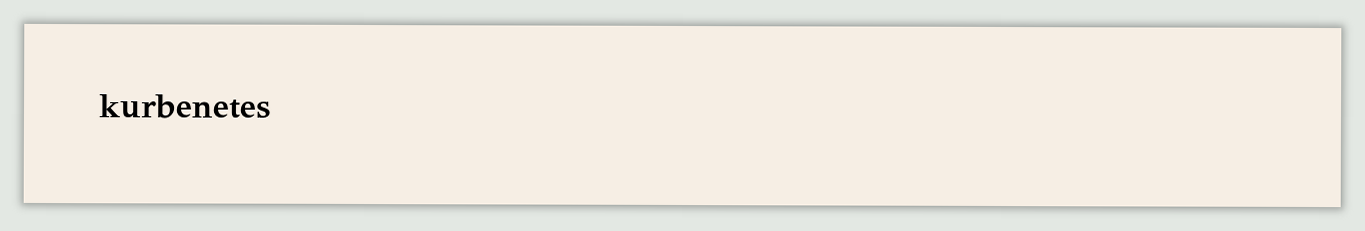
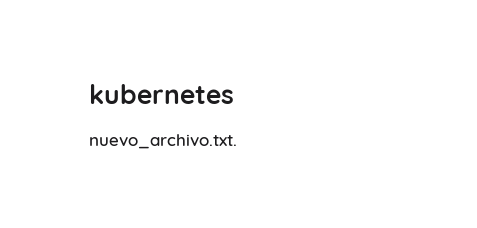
- kurbenetes
+ kubernetes
+ nuevo_archivo.txt.

